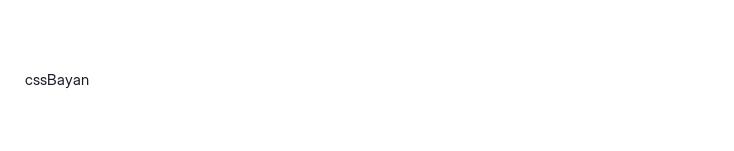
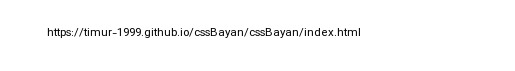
- cssBayan
+ https://timur-1999.github.io/cssBayan/cssBayan/index.html

